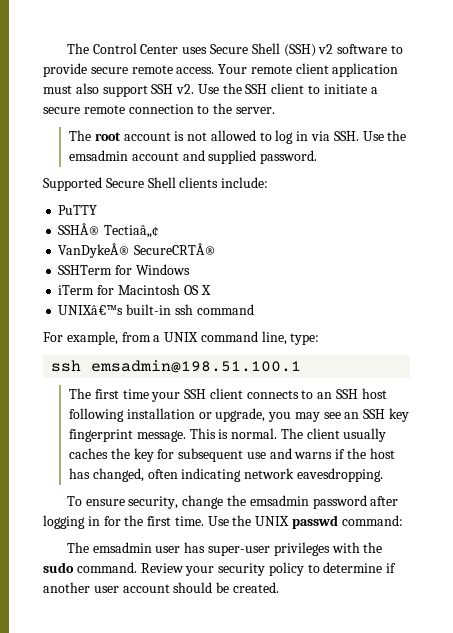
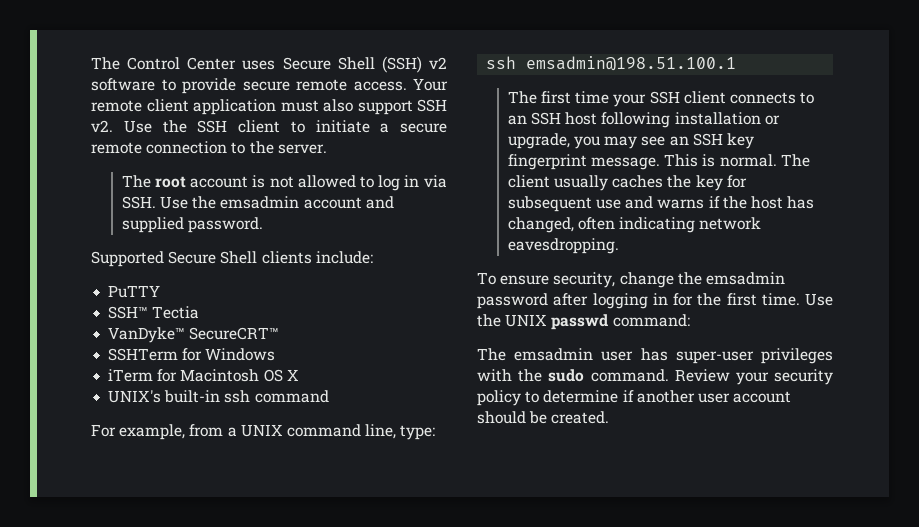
- SSHÂ® Tectiaâ„¢
- VanDykeÂ® SecureCRTÂ®
+ SSH™ Tectia
+ VanDyke™ SecureCRT™
- UNIXâ€™s built-in ssh command
+ UNIX's built-in ssh command

